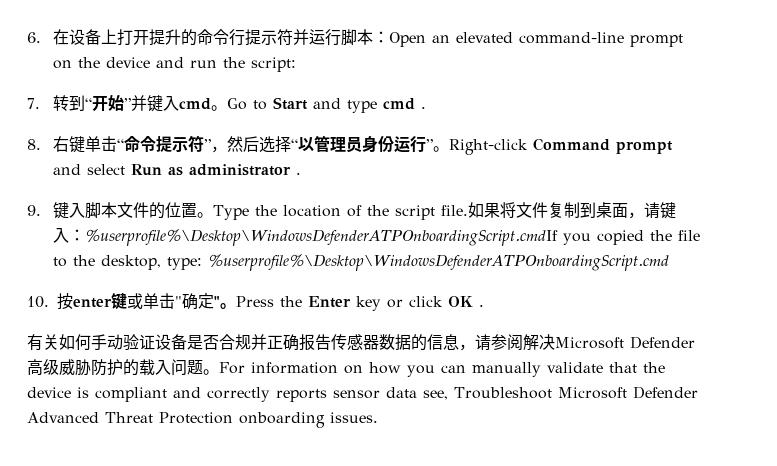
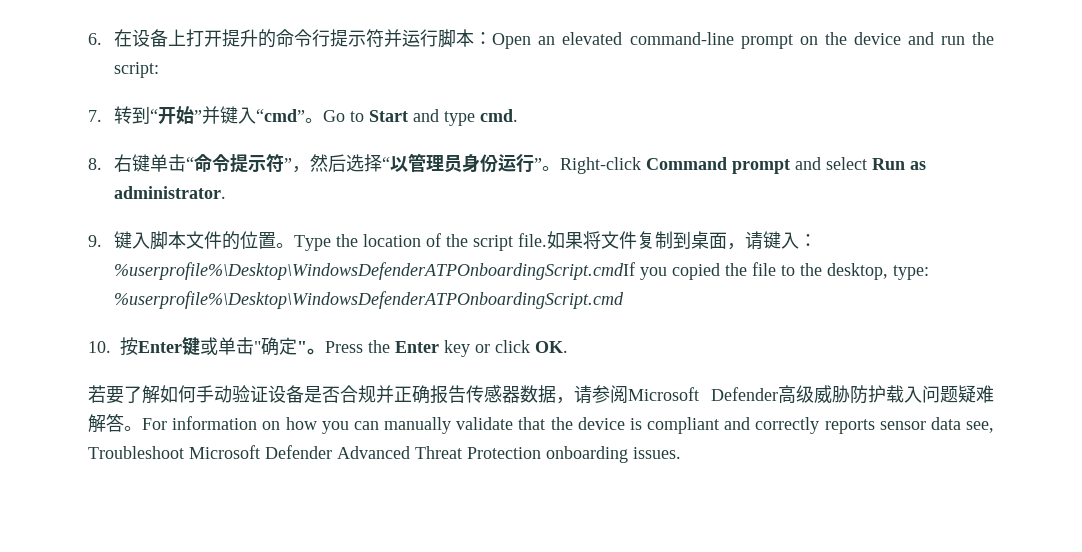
- 7.转到“开始”并键入cmd。
+ 7.转到“开始”并键入“cmd”。
- Go to Start and type cmd .
+ Go to Start and type cmd.
- Right-click Command prompt and select Run as administrator .
+ Right-click Command prompt and select Run as administrator.
- 10.按enter键或单击"确定"。
+ 10.按Enter键或单击"确定"。
- Press the Enter key or click OK .
- 有关如何手动验证设备是否合规并正确报告传感器数据的信息，请参阅解决Microsoft Defender高级威胁防护的载入问题。
+ Press the Enter key or click OK.
+ 若要了解如何手动验证设备是否合规并正确报告传感器数据，请参阅Microsoft Defender高级威胁防护载入问题疑难解答。

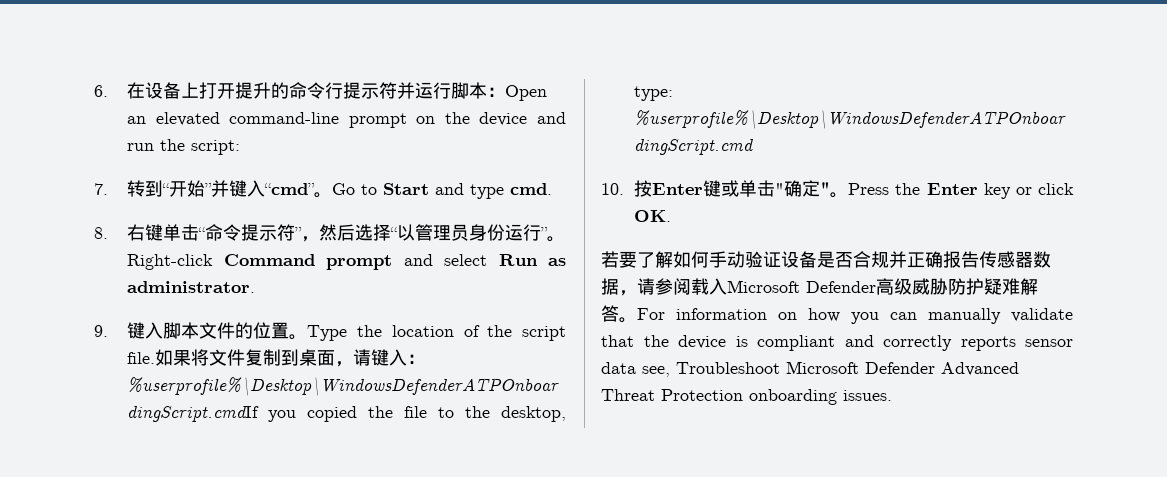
- 若要了解如何手动验证设备是否合规并正确报告传感器数据，请参阅Microsoft Defender高级威胁防护载入问题疑难解答。
+ 若要了解如何手动验证设备是否合规并正确报告传感器数据，请参阅载入Microsoft Defender高级威胁防护疑难解答。

